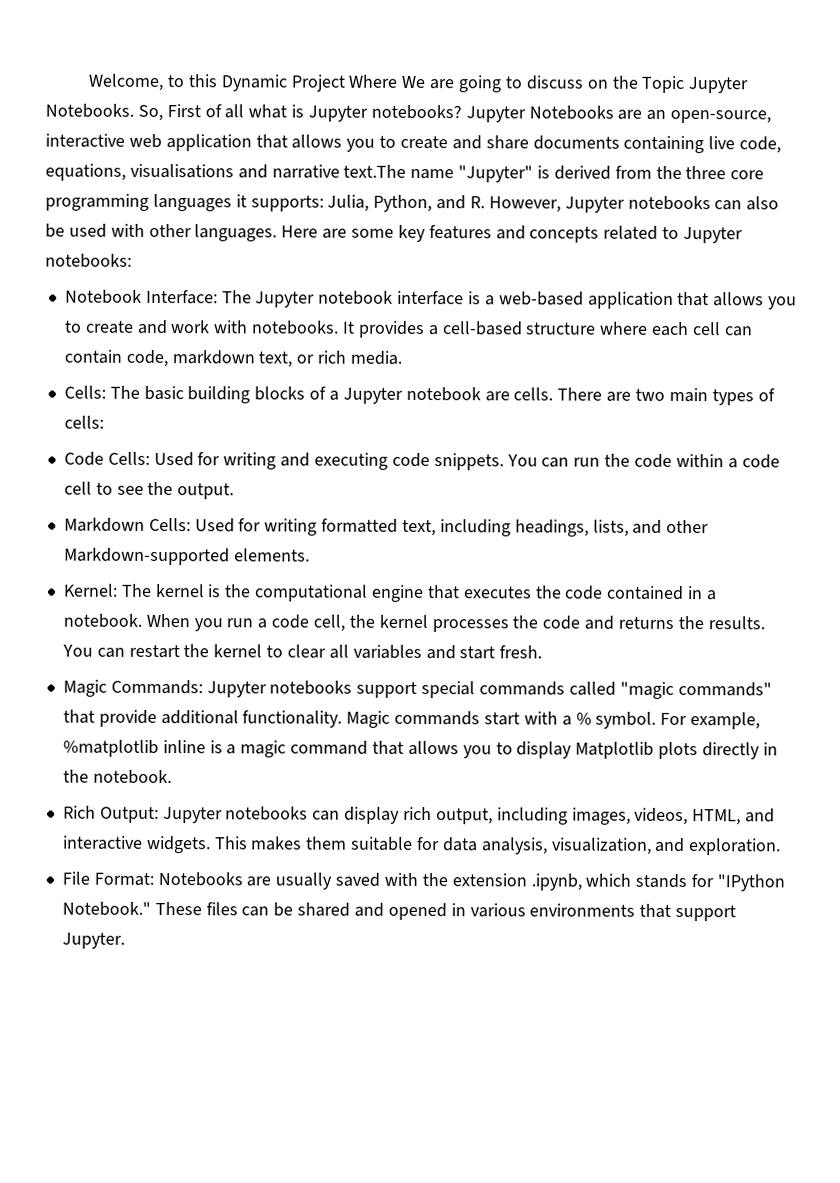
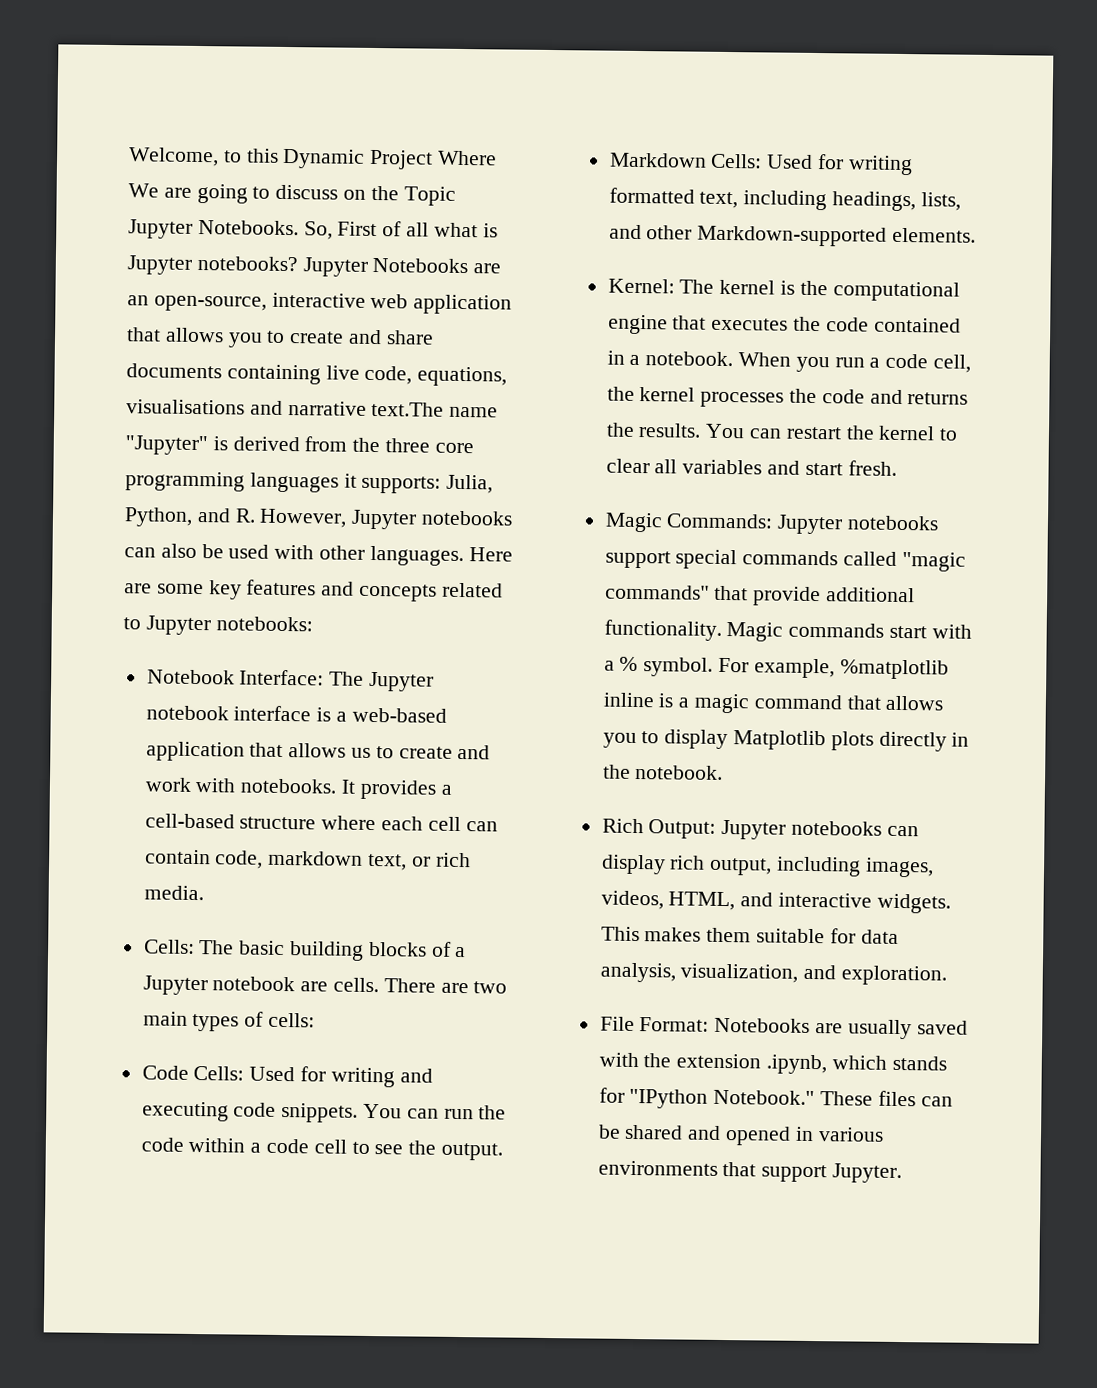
- Notebook Interface: The Jupyter notebook interface is a web-based application that allows you to create and work with notebooks.
+ Notebook Interface: The Jupyter notebook interface is a web-based application that allows us to create and work with notebooks.

